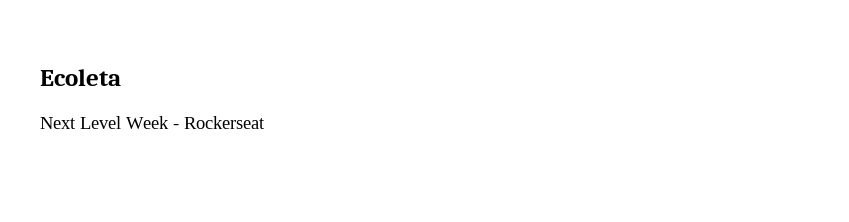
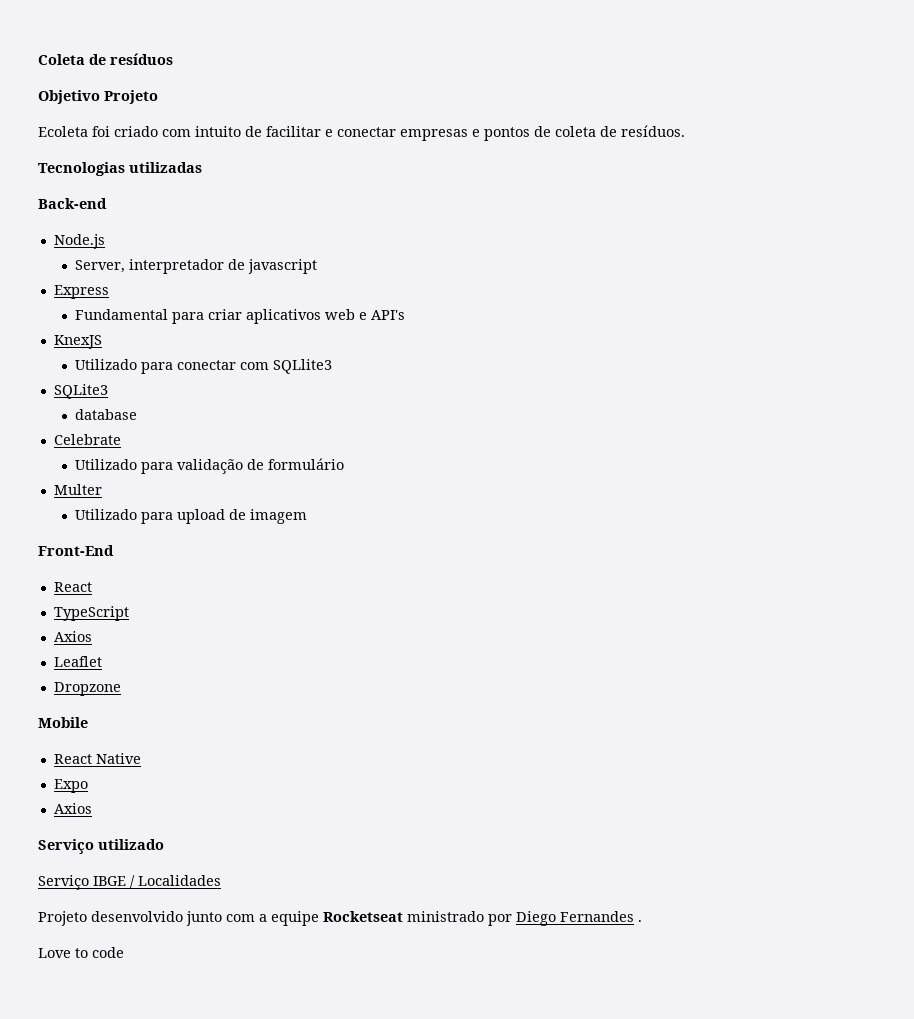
- Ecoleta
- Next Level Week - Rockerseat
+ Coleta de resíduos
+ Objetivo Projeto
+ Ecoleta foi criado com intuito de facilitar e conectar empresas e pontos de coleta de resíduos.
+ Tecnologias utilizadas
+ Back-end
+ Node.js
+ Server, interpretador de javascript
+ Express
+ Fundamental para criar aplicativos web e API's
+ KnexJS
+ Utilizado para conectar com SQLlite3
+ SQLite3
+ database
+ Celebrate
+ Utilizado para validação de formulário
+ Multer
+ Utilizado para upload de imagem
+ Front-End
+ React
+ TypeScript
+ Axios
+ Leaflet
+ Dropzone
+ Mobile
+ React Native
+ Expo
+ Axios
+ Serviço utilizado
+ Serviço IBGE / Localidades
+ Projeto desenvolvido junto com a equipe Rocketseat ministrado por Diego Fernandes .
+ Love to code

